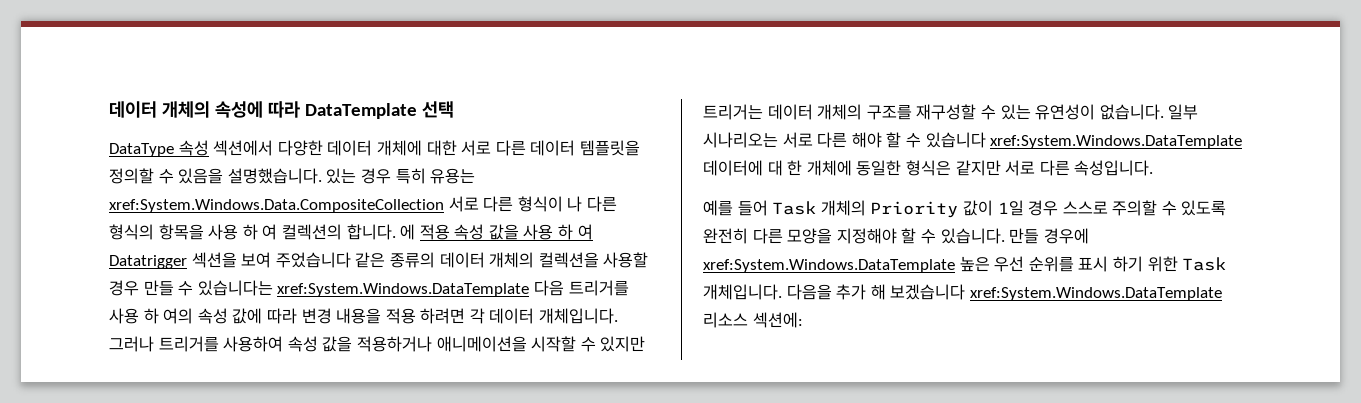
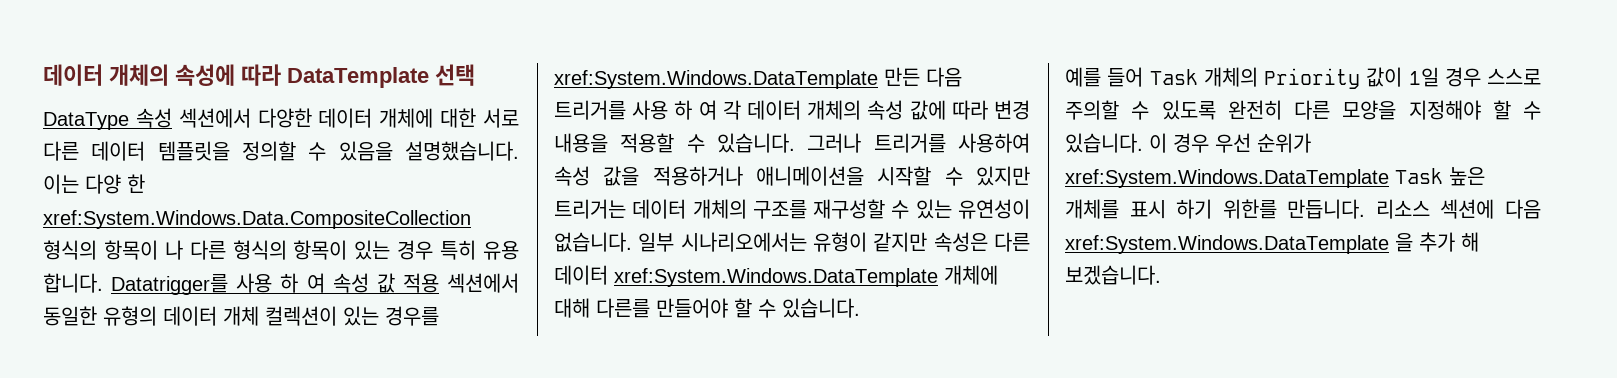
- 있는 경우 특히 유용는 xref:System.Windows.Data.CompositeCollection 서로 다른 형식이 나 다른 형식의 항목을 사용 하 여 컬렉션의 합니다. 에 적용 속성 값을 사용 하 여 Datatrigger 섹션을 보여 주었습니다 같은 종류의 데이터 개체의 컬렉션을 사용할 경우 만들 수 있습니다는 xref:System.Windows.DataTemplate 다음 트리거를 사용 하 여의 속성 값에 따라 변경 내용을 적용 하려면 각 데이터 개체입니다.
+ 이는 다양 한 xref:System.Windows.Data.CompositeCollection 형식의 항목이 나 다른 형식의 항목이 있는 경우 특히 유용 합니다. Datatrigger를 사용 하 여 속성 값 적용 섹션에서 동일한 유형의 데이터 개체 컬렉션이 있는 경우를 xref:System.Windows.DataTemplate 만든 다음 트리거를 사용 하 여 각 데이터 개체의 속성 값에 따라 변경 내용을 적용할 수 있습니다.
- 일부 시나리오는 서로 다른 해야 할 수 있습니다 xref:System.Windows.DataTemplate 데이터에 대 한 개체에 동일한 형식은 같지만 서로 다른 속성입니다.
+ 일부 시나리오에서는 유형이 같지만 속성은 다른 데이터 xref:System.Windows.DataTemplate 개체에 대해 다른를 만들어야 할 수 있습니다.
- 만들 경우에 xref:System.Windows.DataTemplate 높은 우선 순위를 표시 하기 위한 Task 개체입니다. 다음을 추가 해 보겠습니다 xref:System.Windows.DataTemplate 리소스 섹션에:
+ 이 경우 우선 순위가 xref:System.Windows.DataTemplate Task 높은 개체를 표시 하기 위한를 만듭니다. 리소스 섹션에 다음 xref:System.Windows.DataTemplate 을 추가 해 보겠습니다.

